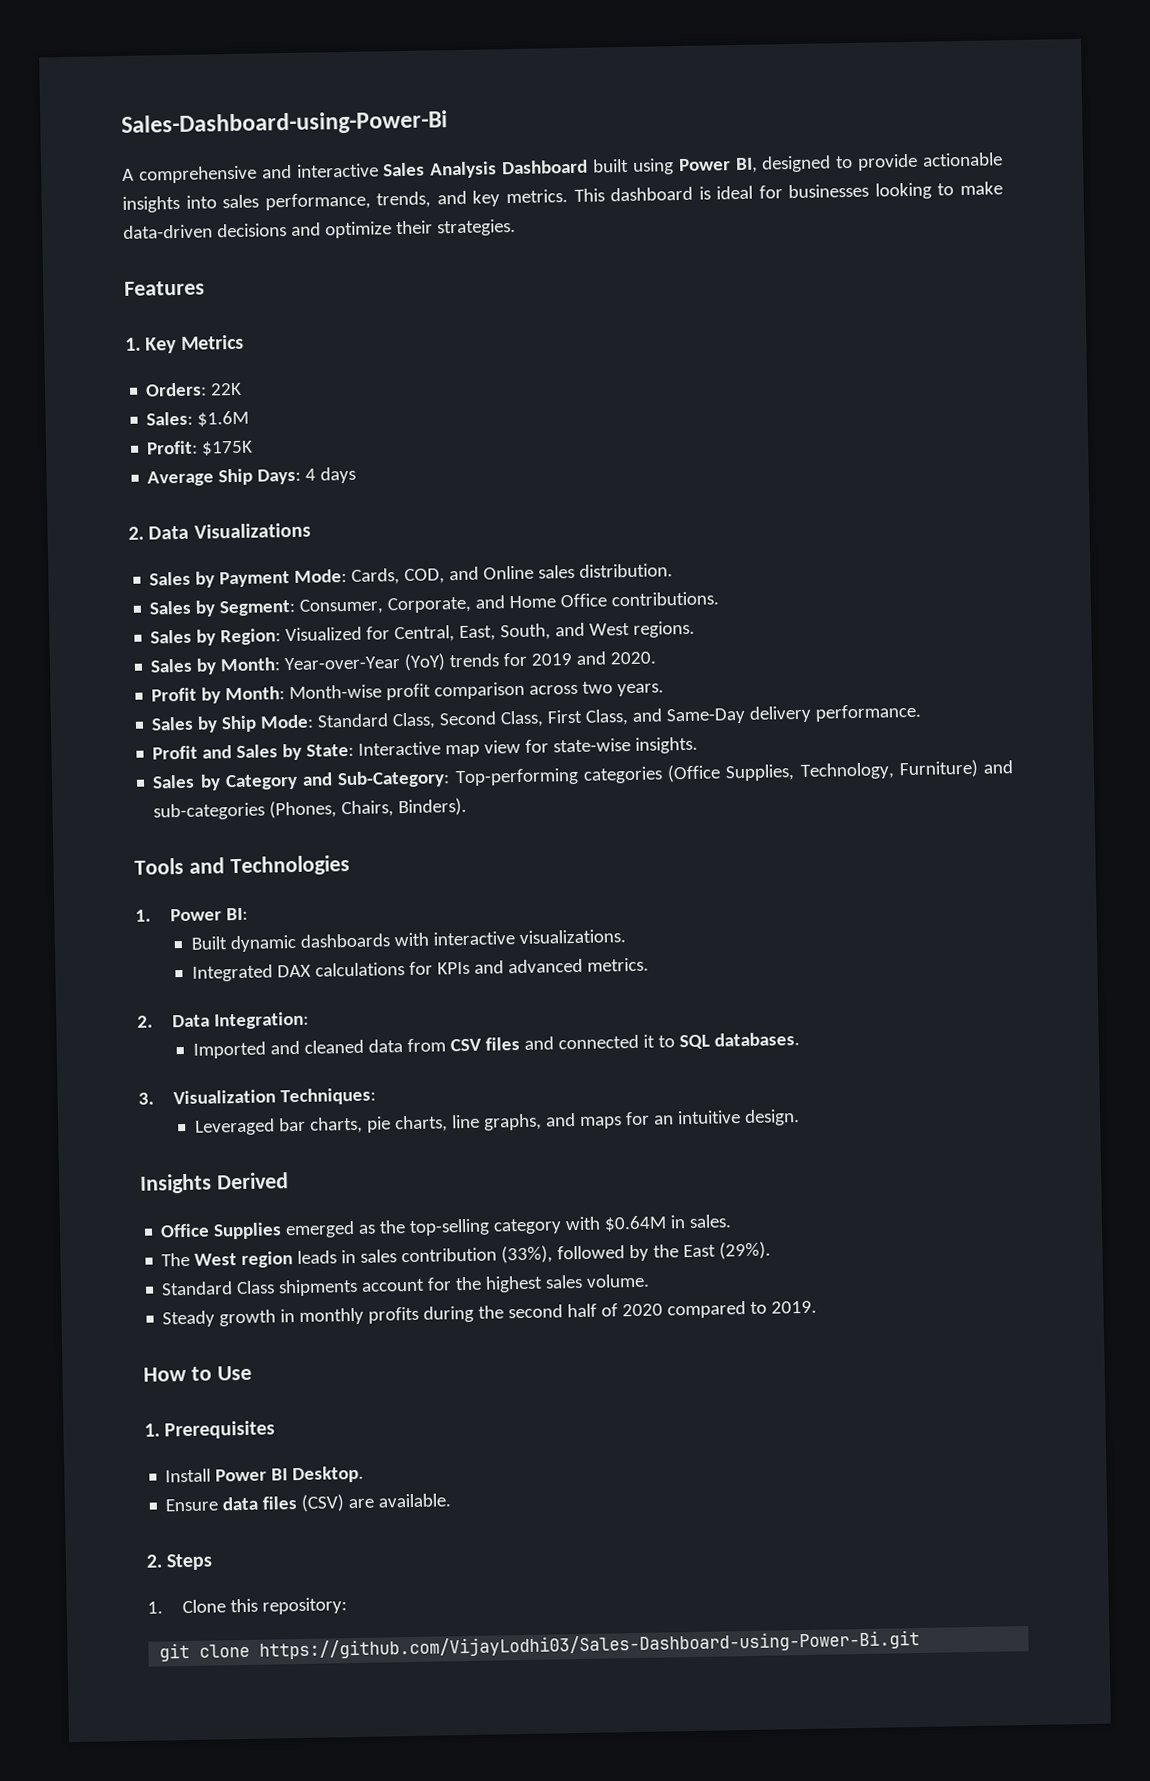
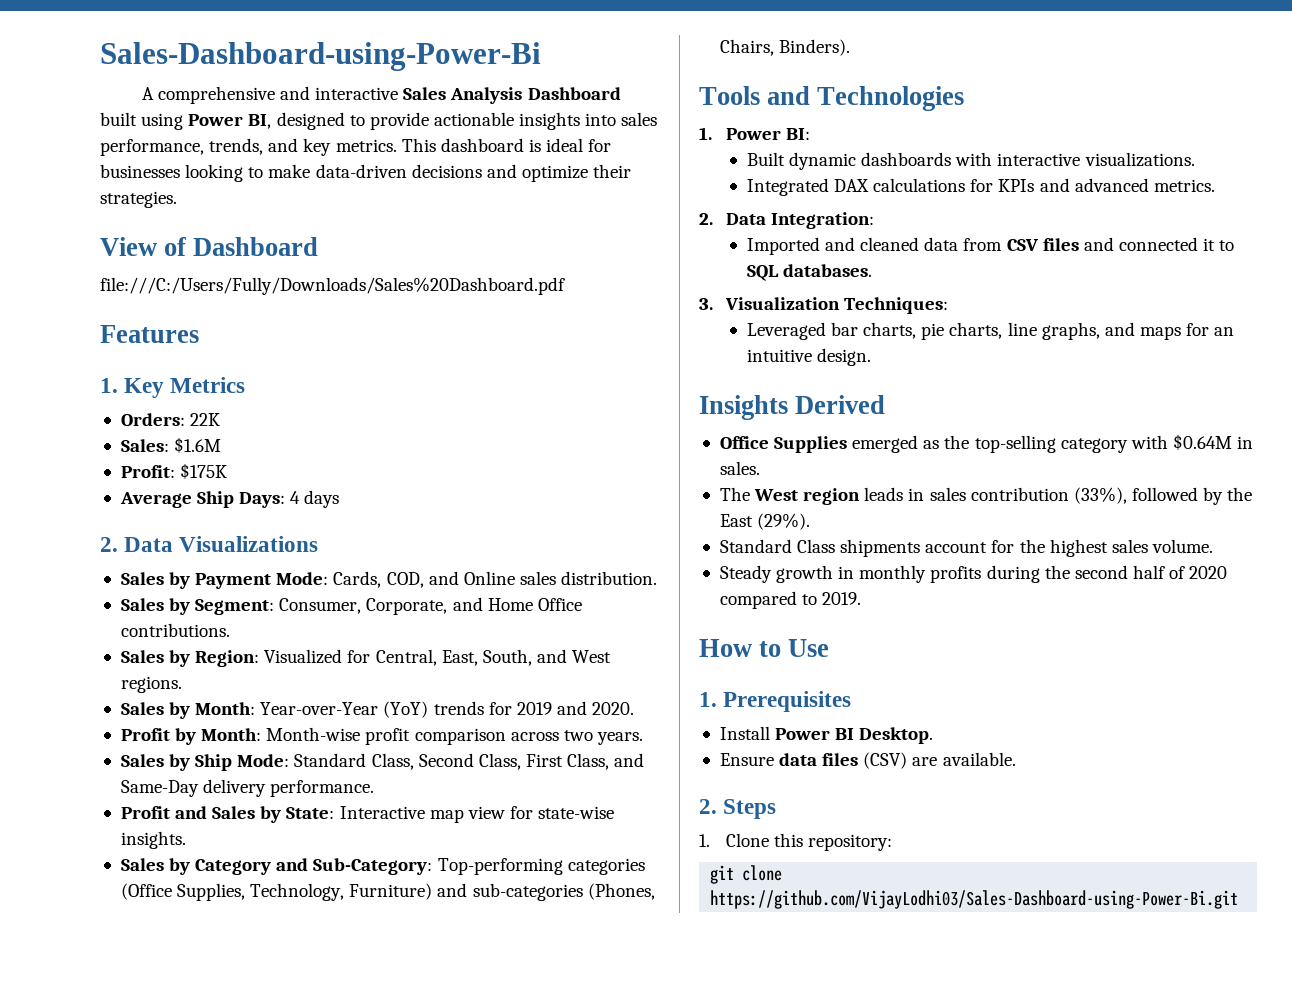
+ View of Dashboard
+ file:///C:/Users/Fully/Downloads/Sales%20Dashboard.pdf

